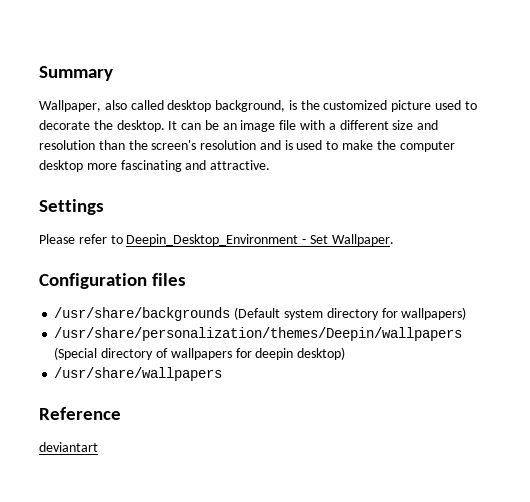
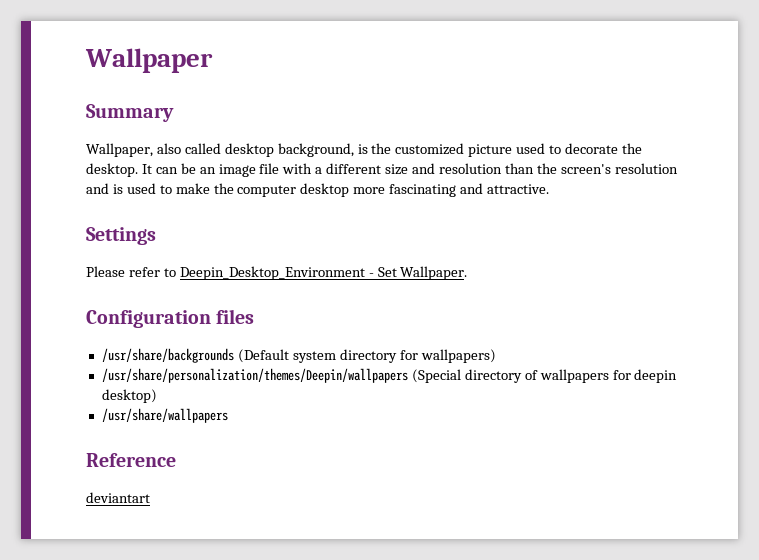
+ Wallpaper

